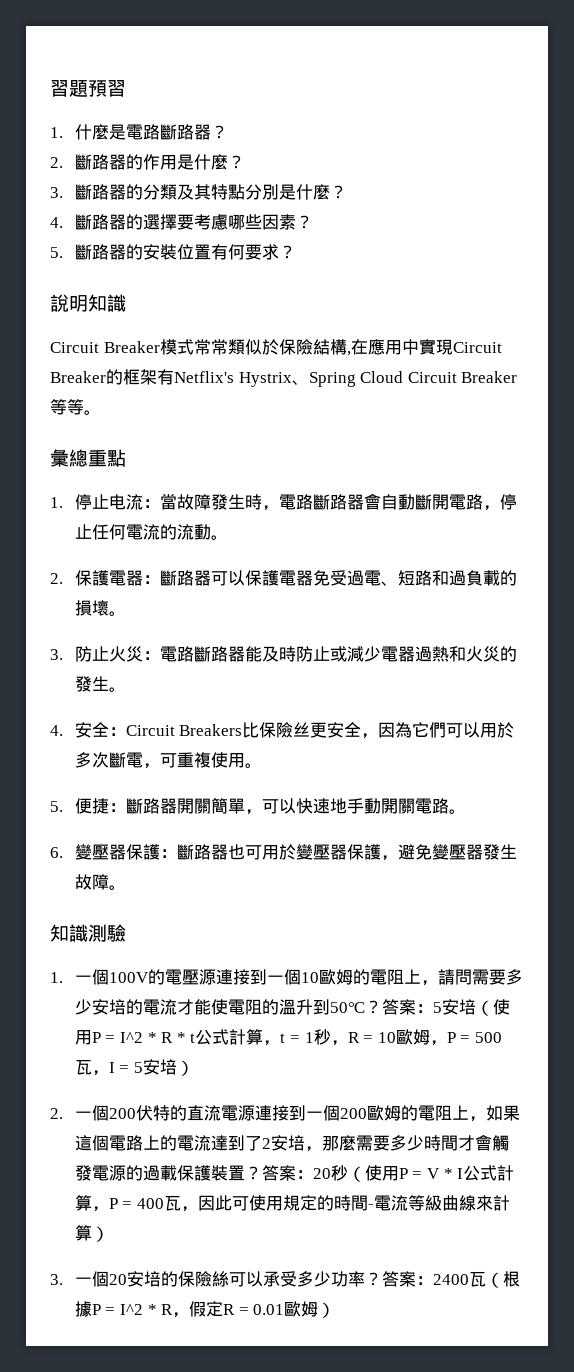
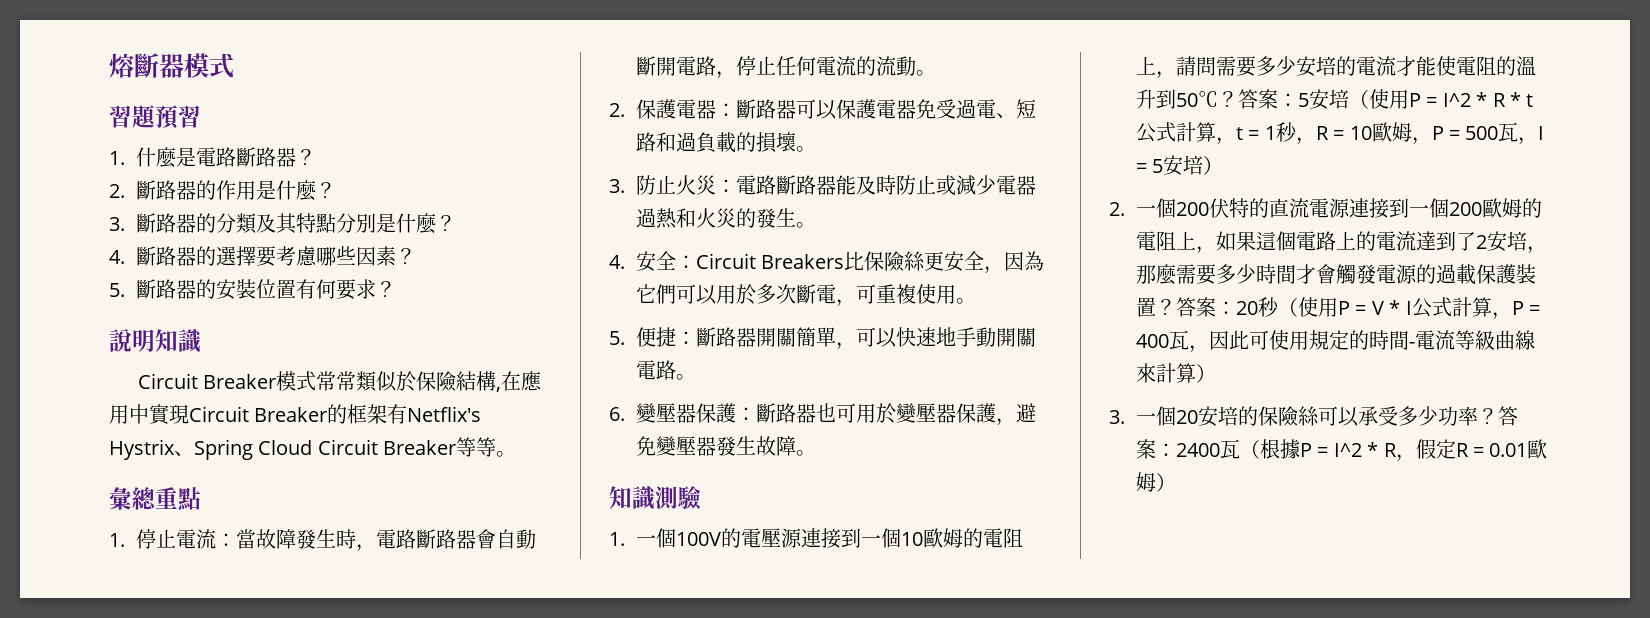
+ 熔斷器模式
- 1.停止电流：當故障發生時，電路斷路器會自動斷開電路，停止任何電流的流動。
+ 1.停止電流：當故障發生時，電路斷路器會自動斷開電路，停止任何電流的流動。
- 4.安全：Circuit Breakers比保險丝更安全，因為它們可以用於多次斷電，可重複使用。
+ 4.安全：Circuit Breakers比保險絲更安全，因為它們可以用於多次斷電，可重複使用。

